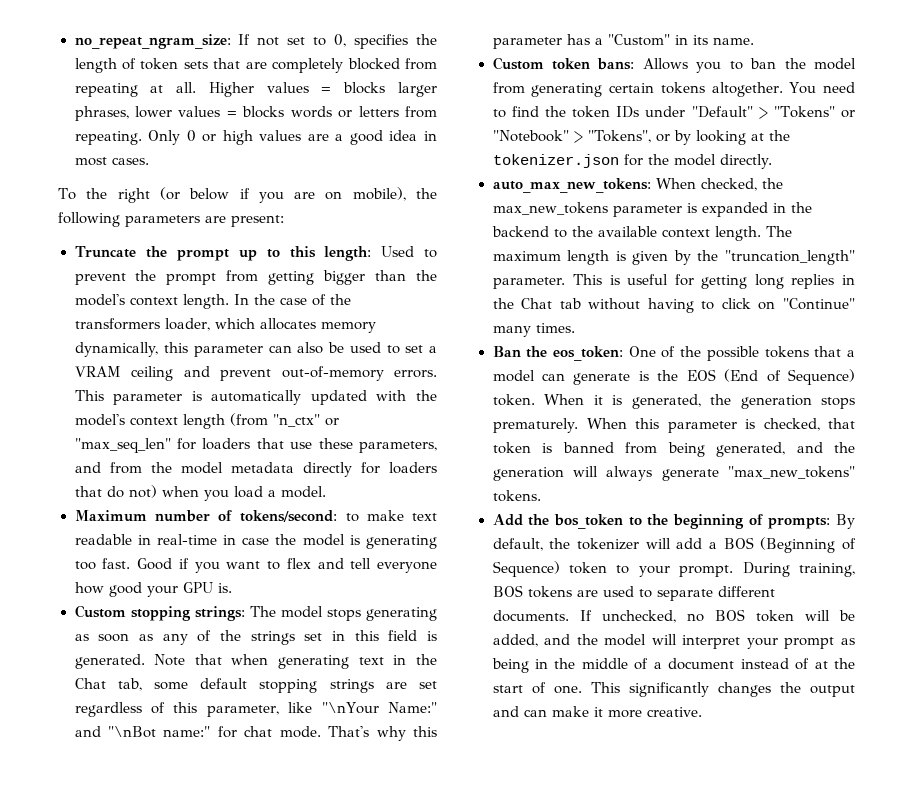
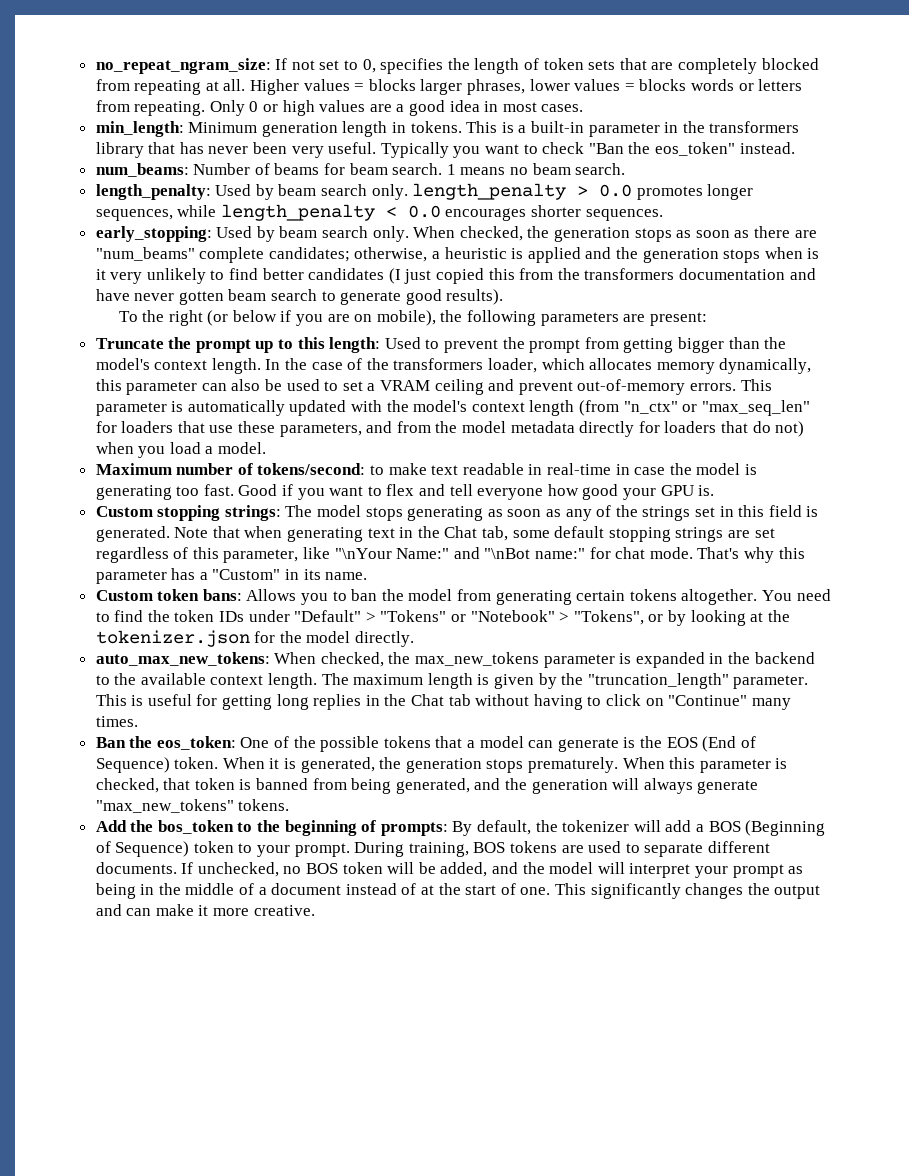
+ min_length: Minimum generation length in tokens. This is a built-in parameter in the transformers library that has never been very useful. Typically you want to check "Ban the eos_token" instead.
+ num_beams: Number of beams for beam search. 1 means no beam search.
+ length_penalty: Used by beam search only. length_penalty > 0.0 promotes longer sequences, while length_penalty < 0.0 encourages shorter sequences.
+ early_stopping: Used by beam search only. When checked, the generation stops as soon as there are "num_beams" complete candidates; otherwise, a heuristic is applied and the generation stops when is it very unlikely to find better candidates (I just copied this from the transformers documentation and have never gotten beam search to generate good results).

